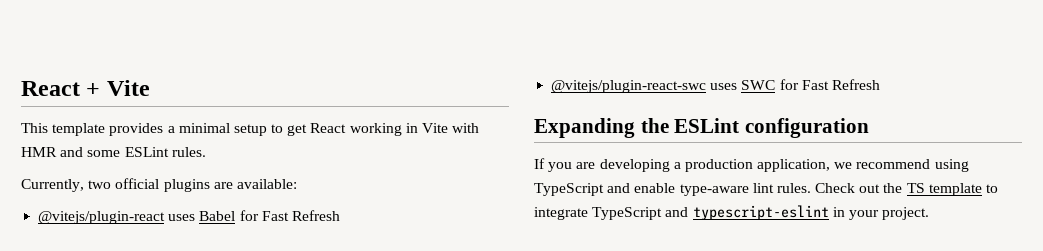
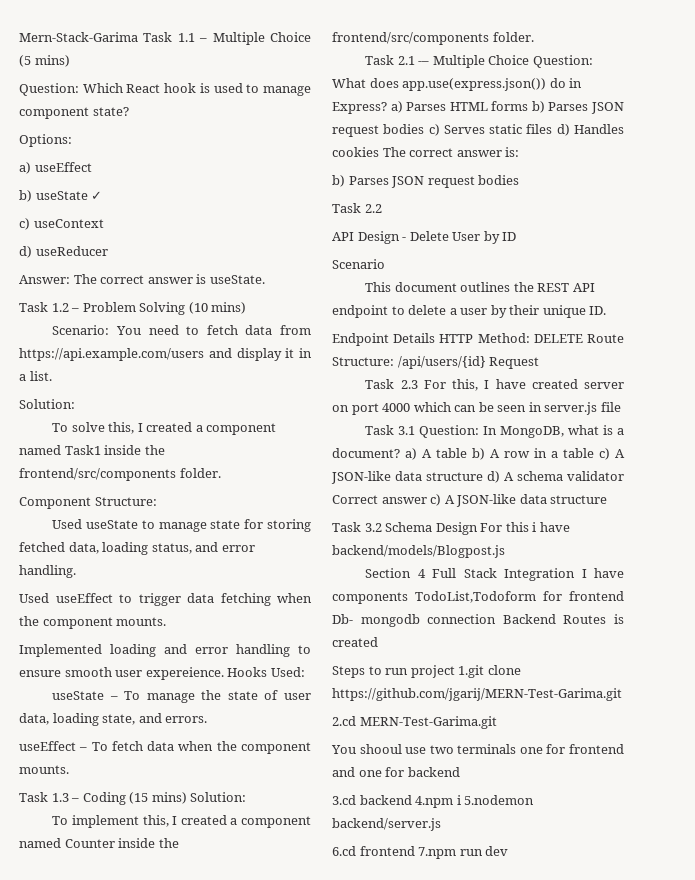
- React + Vite
- This template provides a minimal setup to get React working in Vite with HMR and some ESLint rules.
- Currently, two official plugins are available:
- @vitejs/plugin-react uses Babel for Fast Refresh
- @vitejs/plugin-react-swc uses SWC for Fast Refresh
- Expanding the ESLint configuration
- If you are developing a production application, we recommend using TypeScript and enable type-aware lint rules. Check out the TS template to integrate TypeScript and typescript-eslint in your project.
+ Mern-Stack-Garima Task 1.1 – Multiple Choice (5 mins)
+ Question: Which React hook is used to manage component state?
+ Options:
+ a) useEffect
+ b) useState ✓
+ c) useContext
+ d) useReducer
+ Answer: The correct answer is useState.
+ Task 1.2 – Problem Solving (10 mins)
+ Scenario: You need to fetch data from https://api.example.com/users and display it in a list.
+ Solution:
+ To solve this, I created a component named Task1 inside the frontend/src/components folder.
+ Component Structure:
+ Used useState to manage state for storing fetched data, loading status, and error handling.
+ Used useEffect to trigger data fetching when the component mounts.
+ Implemented loading and error handling to ensure smooth user expereience. Hooks Used:
+ useState – To manage the state of user data, loading state, and errors.
+ useEffect – To fetch data when the component mounts.
+ Task 1.3 – Coding (15 mins) Solution:
+ To implement this, I created a component named Counter inside the frontend/src/components folder.
+ Task 2.1 -– Multiple Choice Question: What does app.use(express.json()) do in Express? a) Parses HTML forms b) Parses JSON request bodies c) Serves static files d) Handles cookies The correct answer is:
+ b) Parses JSON request bodies
+ Task 2.2
+ API Design - Delete User by ID
+ Scenario
+ This document outlines the REST API endpoint to delete a user by their unique ID.
+ Endpoint Details HTTP Method: DELETE Route Structure: /api/users/{id} Request
+ Task 2.3 For this, I have created server on port 4000 which can be seen in server.js file
+ Task 3.1 Question: In MongoDB, what is a document? a) A table b) A row in a table c) A JSON-like data structure d) A schema validator Correct answer c) A JSON-like data structure
+ Task 3.2 Schema Design For this i have backend/models/Blogpost.js
+ Section 4 Full Stack Integration I have components TodoList,Todoform for frontend Db- mongodb connection Backend Routes is created
+ Steps to run project 1.git clone https://github.com/jgarij/MERN-Test-Garima.git
+ 2.cd MERN-Test-Garima.git
+ You shooul use two terminals one for frontend and one for backend
+ 3.cd backend 4.npm i 5.nodemon backend/server.js
+ 6.cd frontend 7.npm run dev

